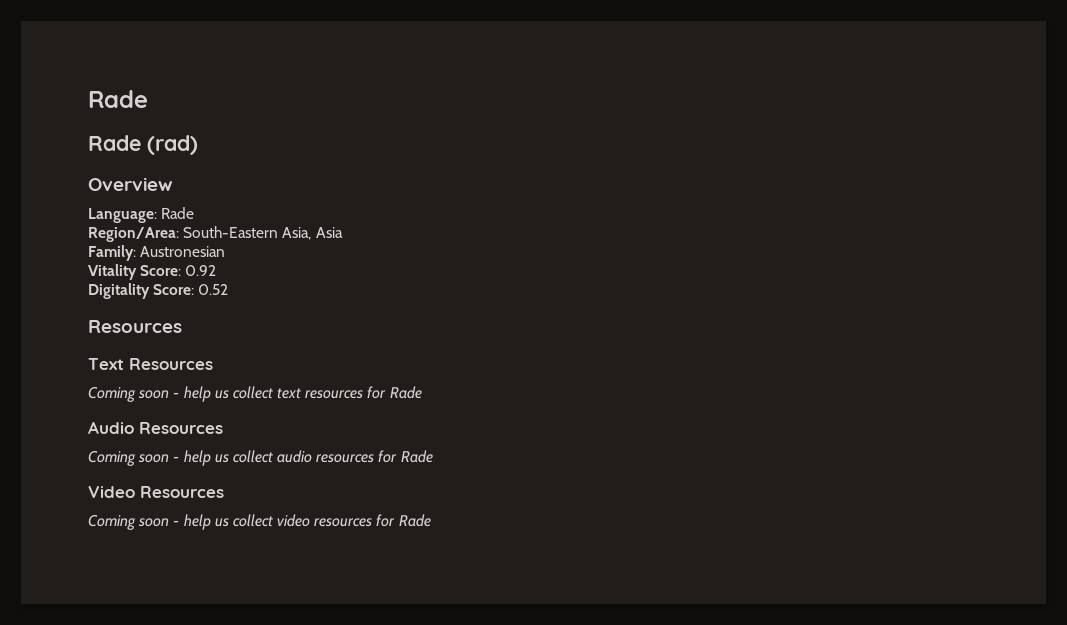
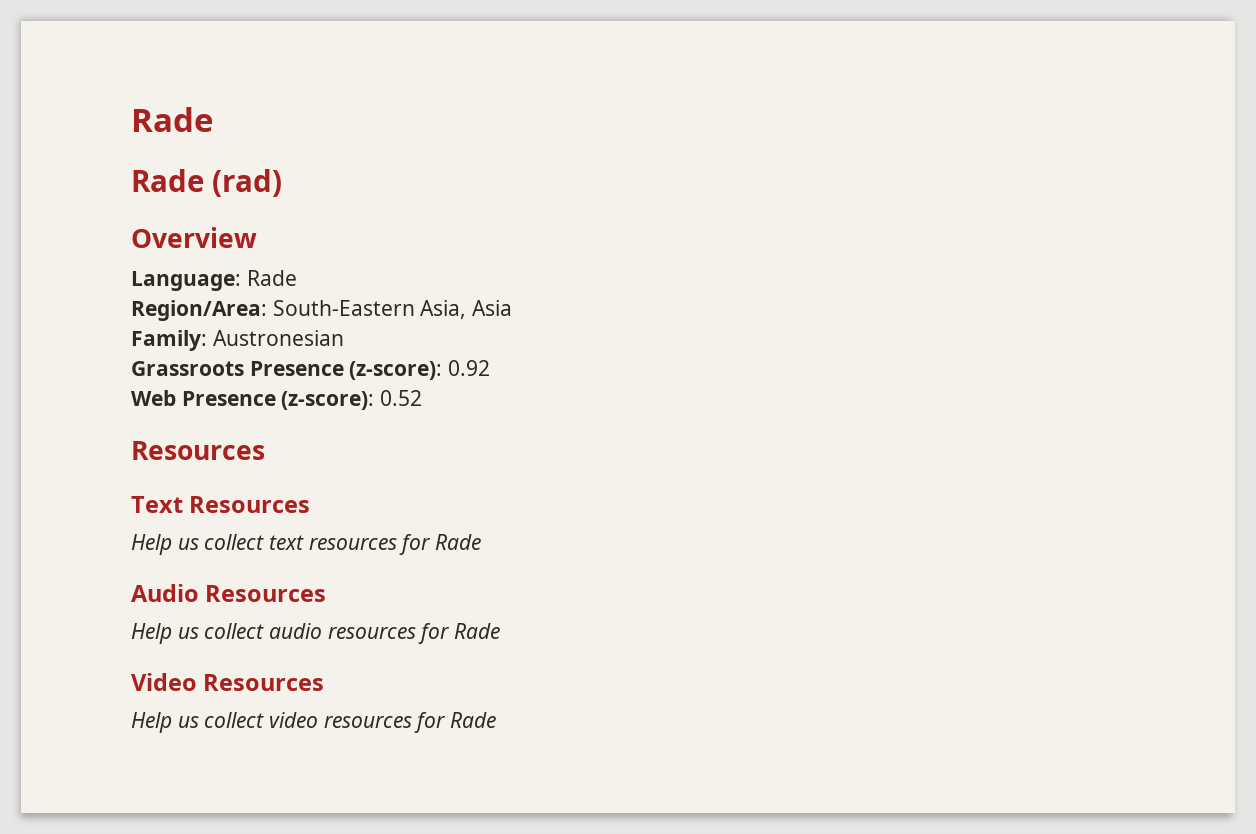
- Vitality Score: 0.92
- Digitality Score: 0.52
+ Grassroots Presence (z-score): 0.92
+ Web Presence (z-score): 0.52
- Coming soon - help us collect text resources for Rade
+ Help us collect text resources for Rade
- Coming soon - help us collect audio resources for Rade
+ Help us collect audio resources for Rade
- Coming soon - help us collect video resources for Rade
+ Help us collect video resources for Rade

